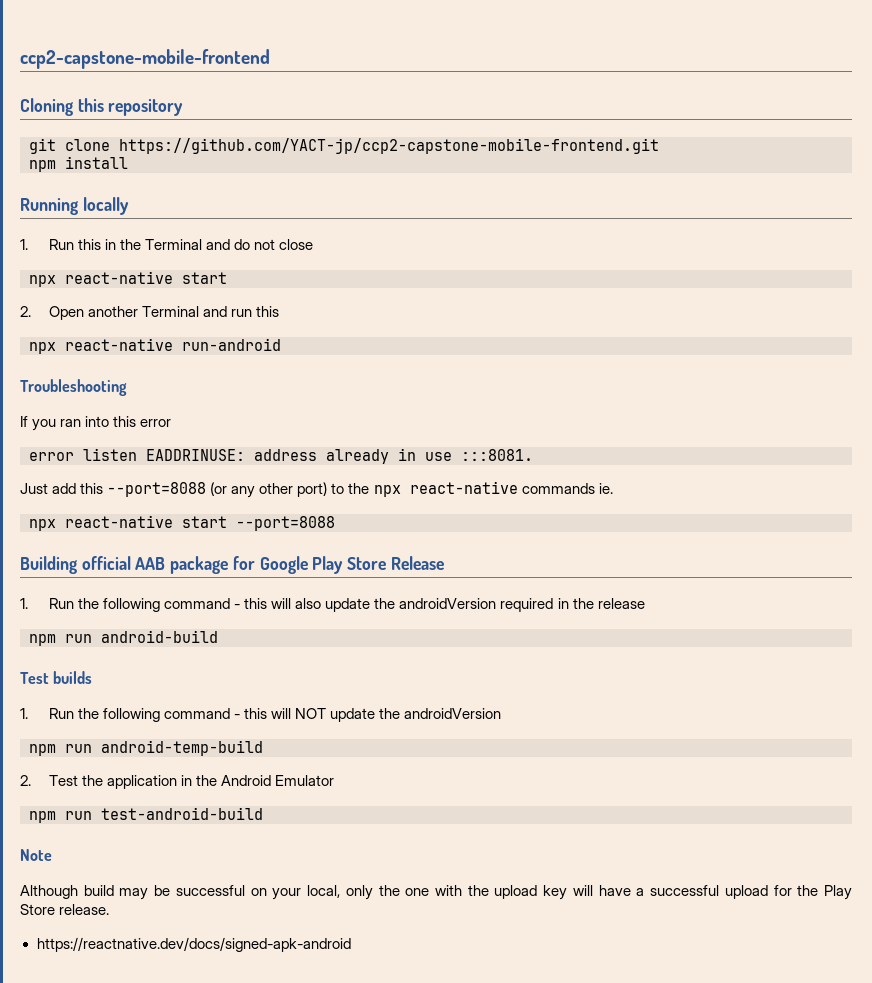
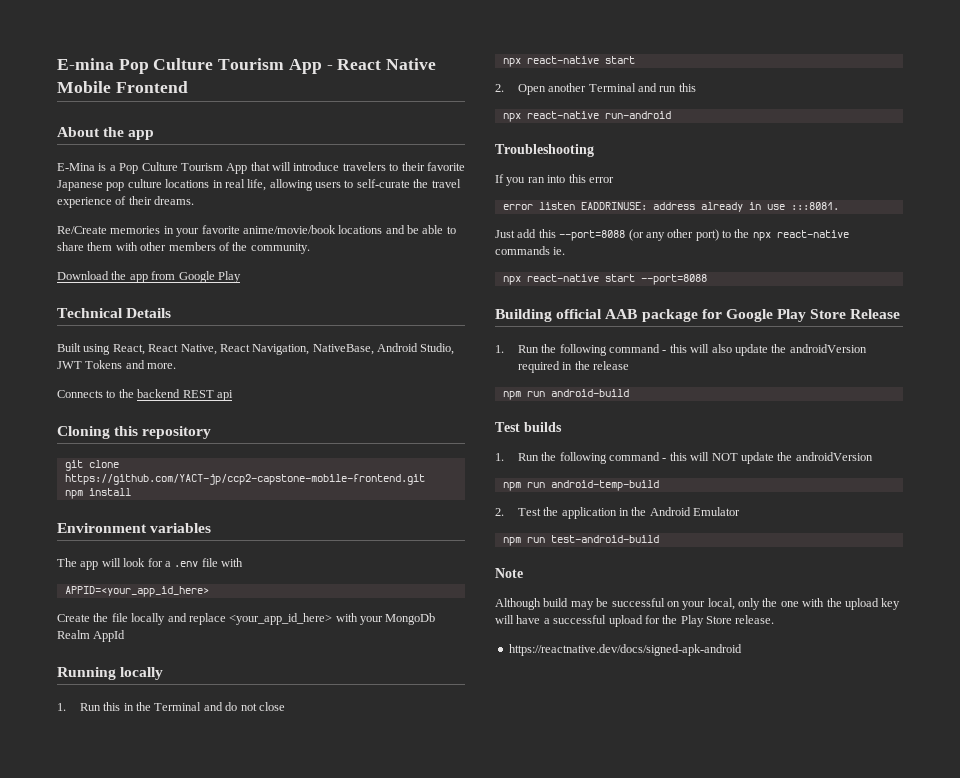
- ccp2-capstone-mobile-frontend
+ E-mina Pop Culture Tourism App - React Native Mobile Frontend
+ About the app
+ E-Mina is a Pop Culture Tourism App that will introduce travelers to their favorite Japanese pop culture locations in real life, allowing users to self-curate the travel experience of their dreams.
+ Re/Create memories in your favorite anime/movie/book locations and be able to share them with other members of the community.
+ Download the app from Google Play
+ Technical Details
+ Built using React, React Native, React Navigation, NativeBase, Android Studio, JWT Tokens and more.
+ Connects to the backend REST api
+ Environment variables
+ The app will look for a .env file with
+ APPID=<your_app_id_here>
+ Create the file locally and replace <your_app_id_here> with your MongoDb Realm AppId

